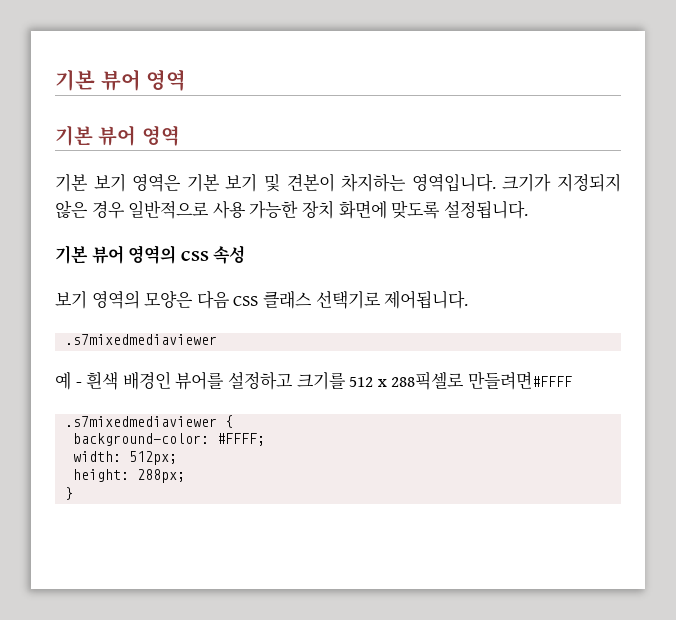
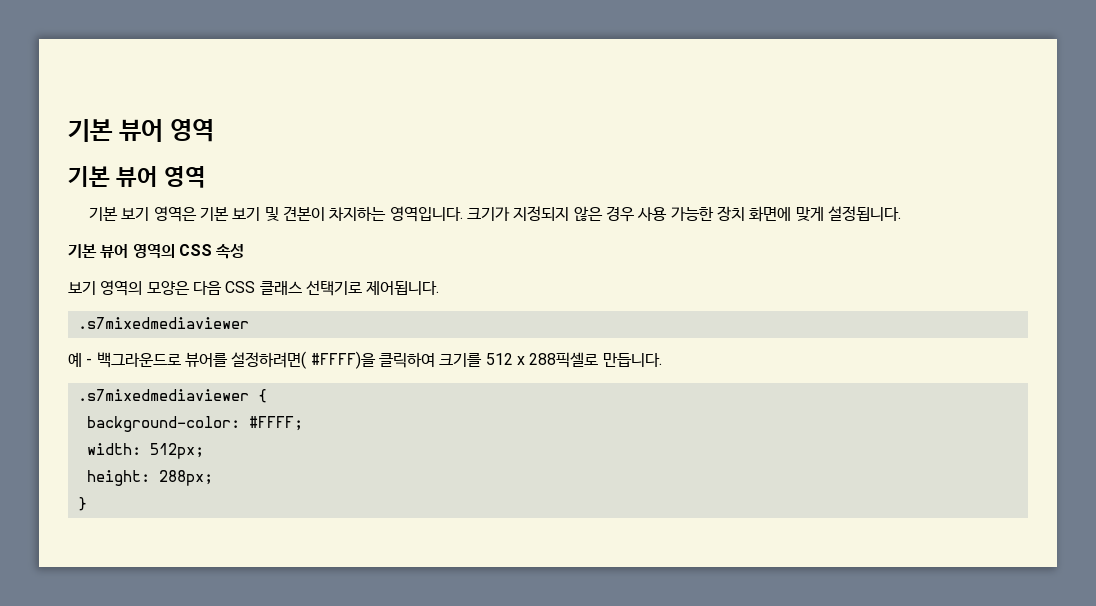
- 크기가 지정되지 않은 경우 일반적으로 사용 가능한 장치 화면에 맞도록 설정됩니다.
+ 크기가 지정되지 않은 경우 사용 가능한 장치 화면에 맞게 설정됩니다.
- 예 - 흰색 배경인 뷰어를 설정하고 크기를 512 x 288픽셀로 만들려면#FFFF
+ 예 - 백그라운드로 뷰어를 설정하려면( #FFFF)을 클릭하여 크기를 512 x 288픽셀로 만듭니다.

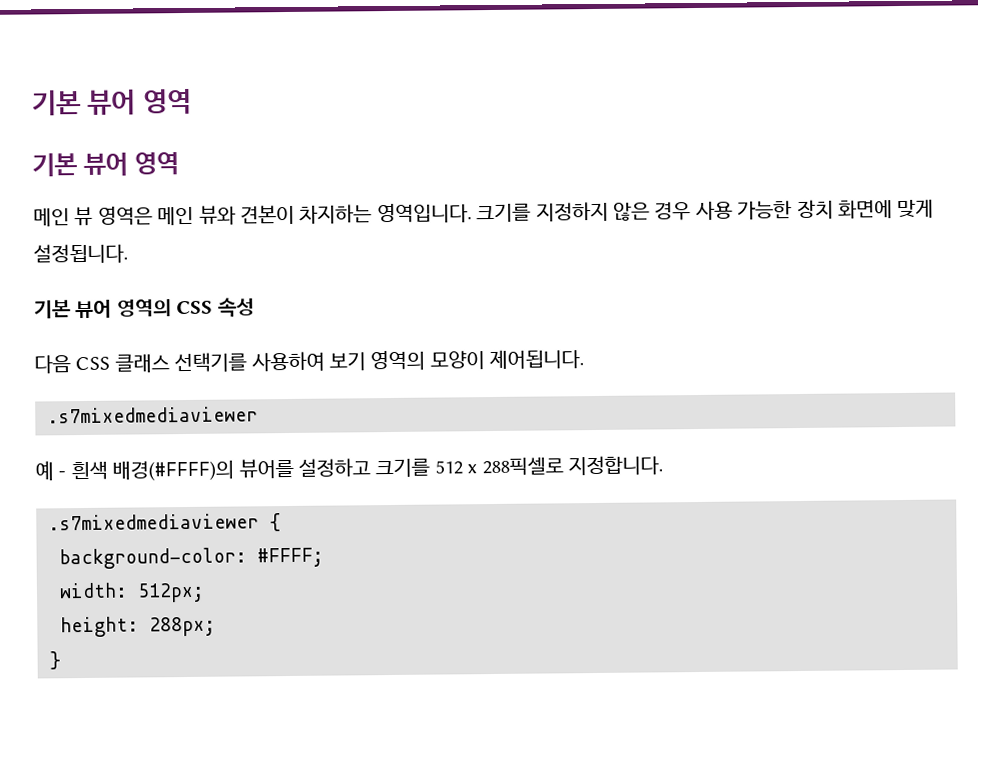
- 기본 보기 영역은 기본 보기 및 견본이 차지하는 영역입니다.
+ 메인 뷰 영역은 메인 뷰와 견본이 차지하는 영역입니다.
- 크기가 지정되지 않은 경우 사용 가능한 장치 화면에 맞게 설정됩니다.
+ 크기를 지정하지 않은 경우 사용 가능한 장치 화면에 맞게 설정됩니다.
- 보기 영역의 모양은 다음 CSS 클래스 선택기로 제어됩니다.
+ 다음 CSS 클래스 선택기를 사용하여 보기 영역의 모양이 제어됩니다.
- 예 - 백그라운드로 뷰어를 설정하려면( #FFFF)을 클릭하여 크기를 512 x 288픽셀로 만듭니다.
+ 예 - 흰색 배경(#FFFF)의 뷰어를 설정하고 크기를 512 x 288픽셀로 지정합니다.

